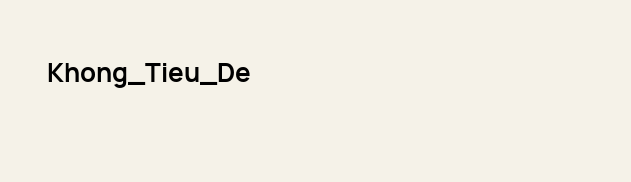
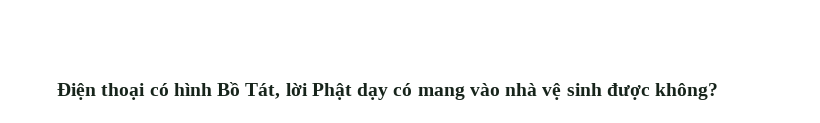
- Khong_Tieu_De
+ Điện thoại có hình Bồ Tát, lời Phật dạy có mang vào nhà vệ sinh được không?

